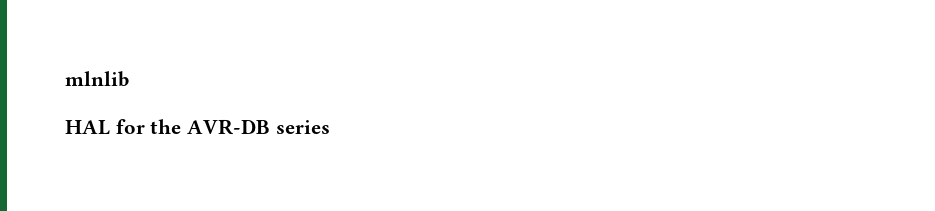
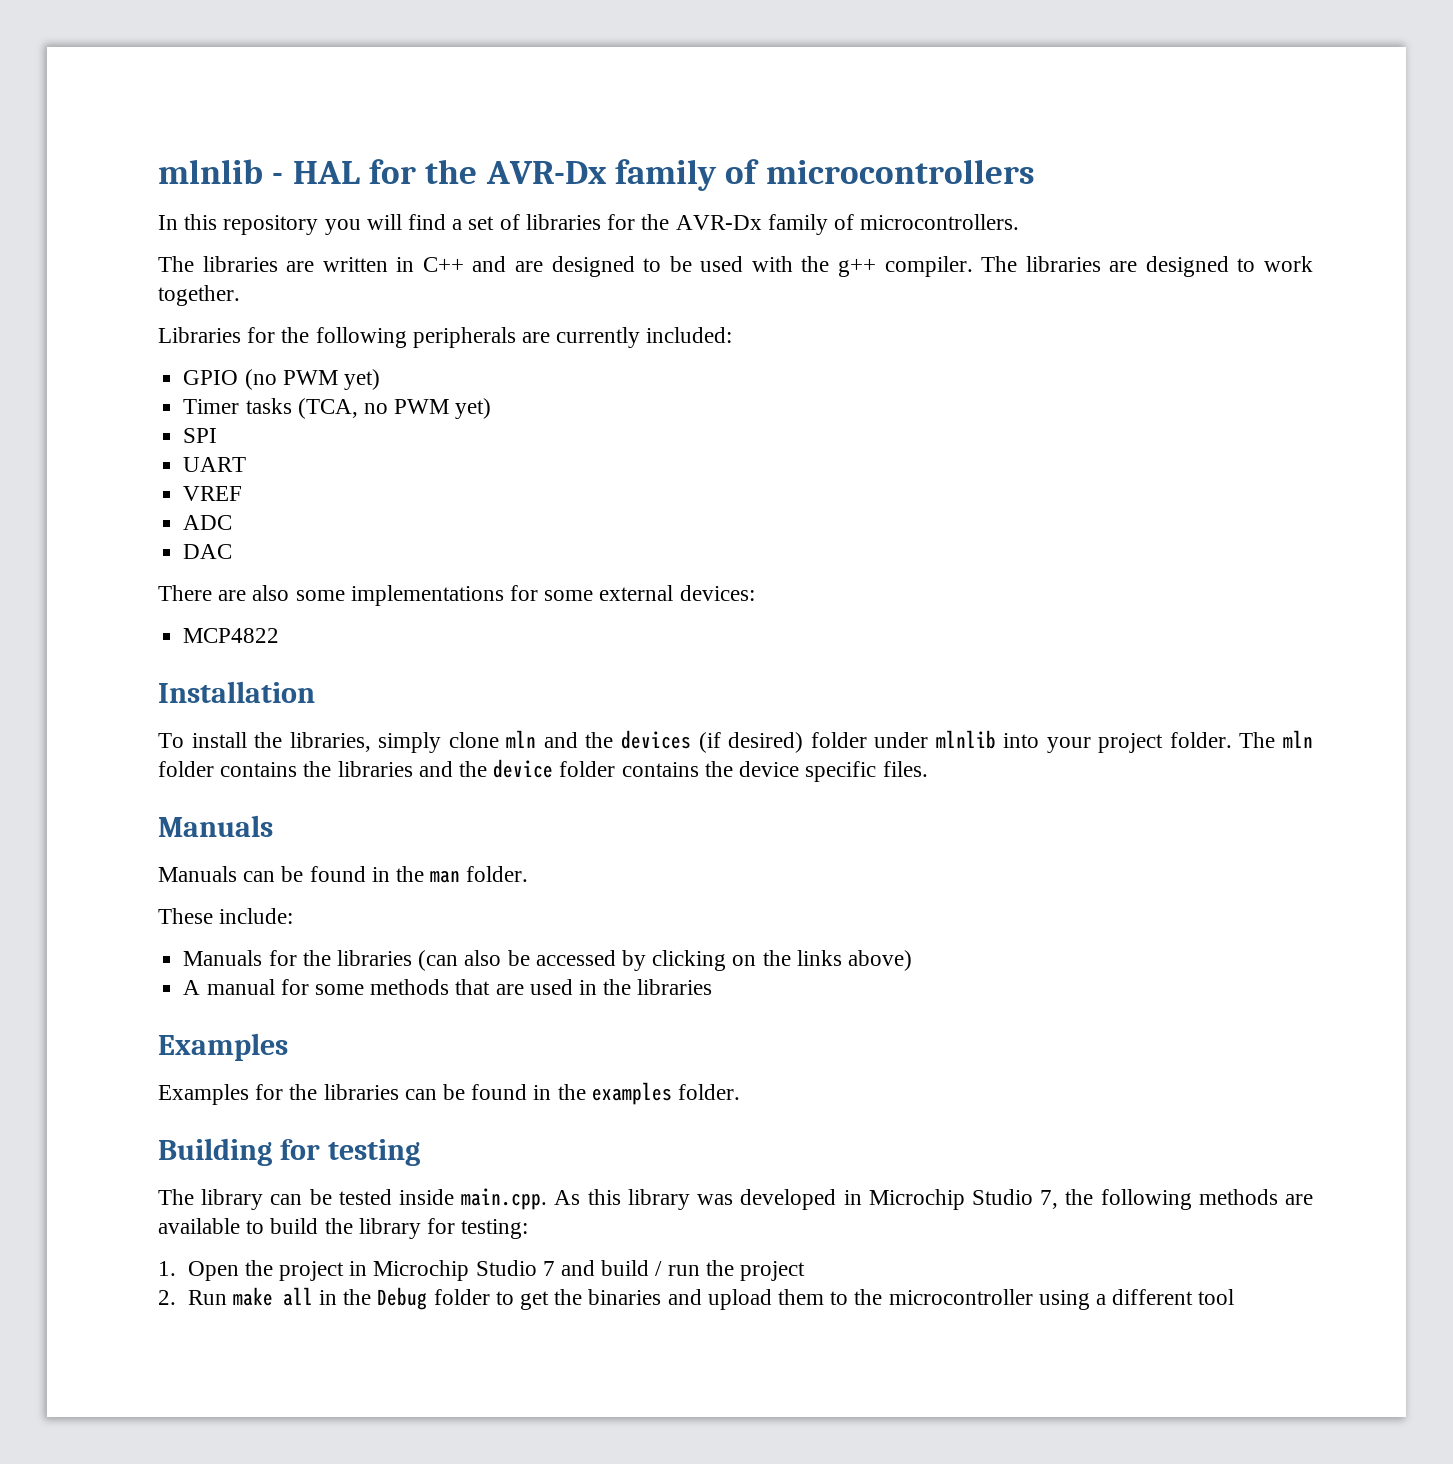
- mlnlib
- HAL for the AVR-DB series
+ mlnlib - HAL for the AVR-Dx family of microcontrollers
+ In this repository you will find a set of libraries for the AVR-Dx family of microcontrollers.
+ The libraries are written in C++ and are designed to be used with the g++ compiler. The libraries are designed to work together.
+ Libraries for the following peripherals are currently included:
+ GPIO (no PWM yet)
+ Timer tasks (TCA, no PWM yet)
+ SPI
+ UART
+ VREF
+ ADC
+ DAC
+ There are also some implementations for some external devices:
+ MCP4822
+ Installation
+ To install the libraries, simply clone mln and the devices (if desired) folder under mlnlib into your project folder. The mln folder contains the libraries and the device folder contains the device specific files.
+ Manuals
+ Manuals can be found in the man folder.
+ These include:
+ Manuals for the libraries (can also be accessed by clicking on the links above)
+ A manual for some methods that are used in the libraries
+ Examples
+ Examples for the libraries can be found in the examples folder.
+ Building for testing
+ The library can be tested inside main.cpp. As this library was developed in Microchip Studio 7, the following methods are available to build the library for testing:
+ 1. Open the project in Microchip Studio 7 and build / run the project
+ 2. Run make all in the Debug folder to get the binaries and upload them to the microcontroller using a different tool

